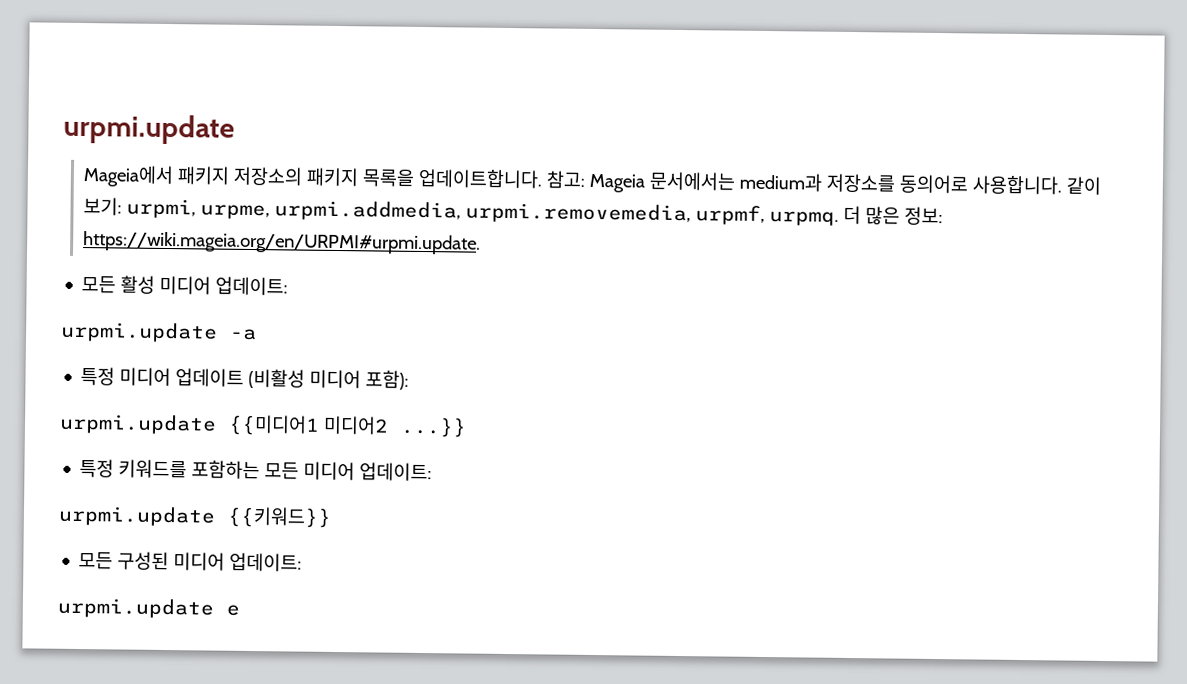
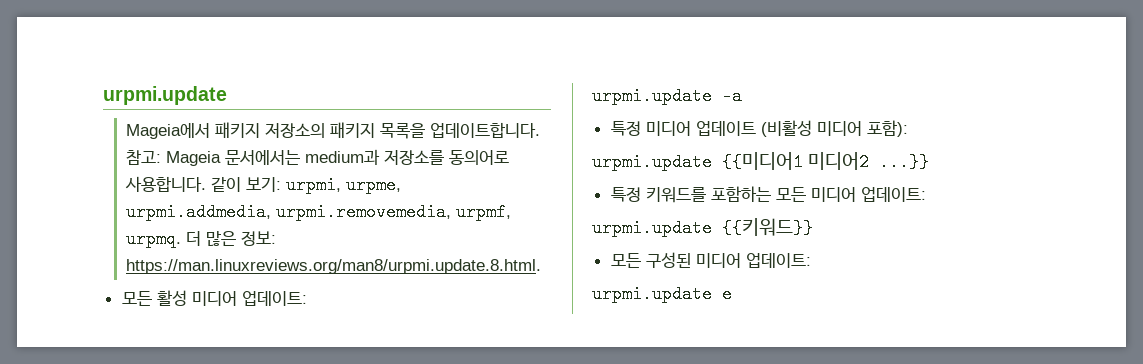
- 더 많은 정보: https://wiki.mageia.org/en/URPMI#urpmi.update.
+ 더 많은 정보: https://man.linuxreviews.org/man8/urpmi.update.8.html.

